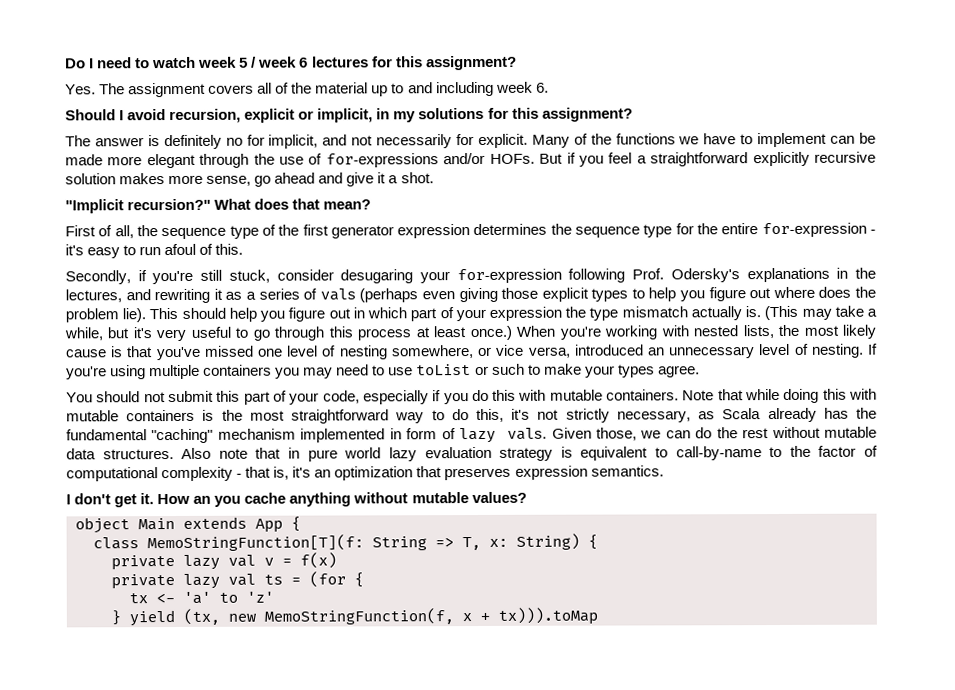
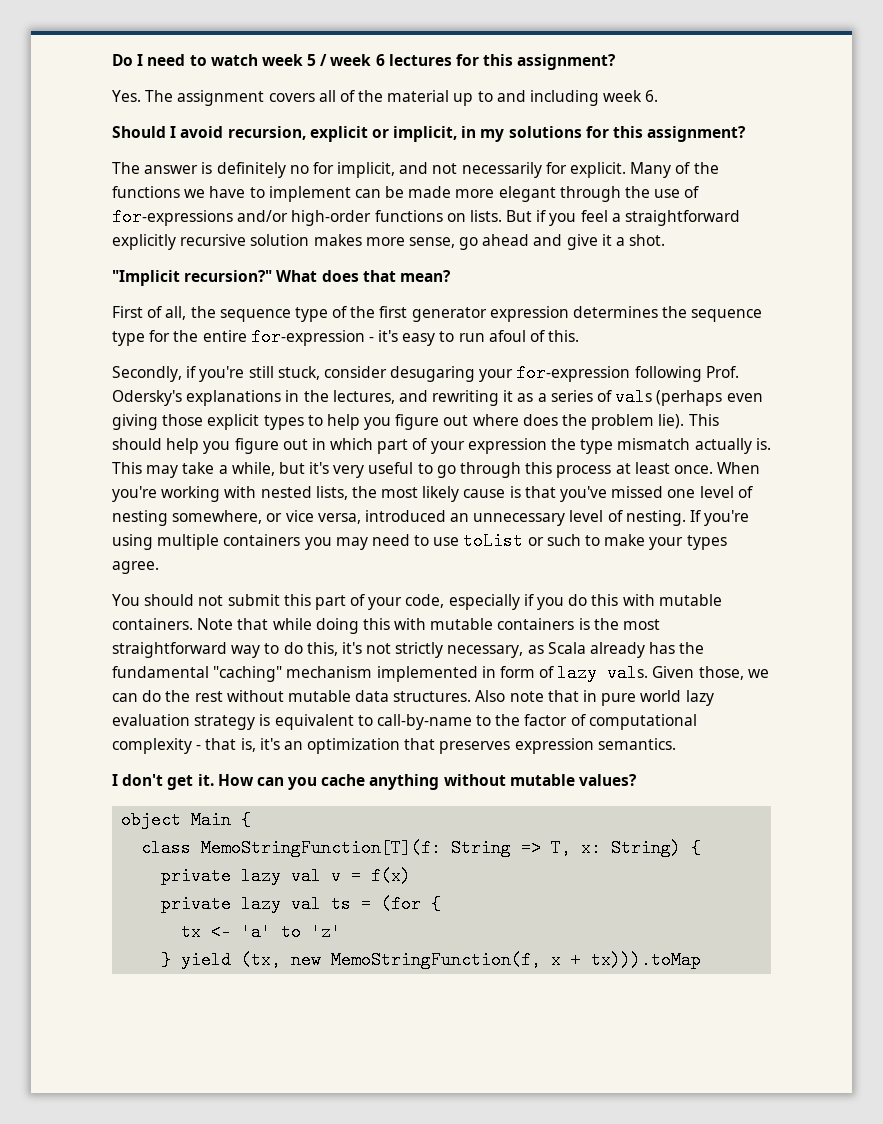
- Many of the functions we have to implement can be made more elegant through the use of for-expressions and/or HOFs.
+ Many of the functions we have to implement can be made more elegant through the use of for-expressions and/or high-order functions on lists.
- (This may take a while, but it's very useful to go through this process at least once.)
+ This may take a while, but it's very useful to go through this process at least once.
- How an you cache anything without mutable values?
+ How can you cache anything without mutable values?
- object Main extends App {
+ object Main {

